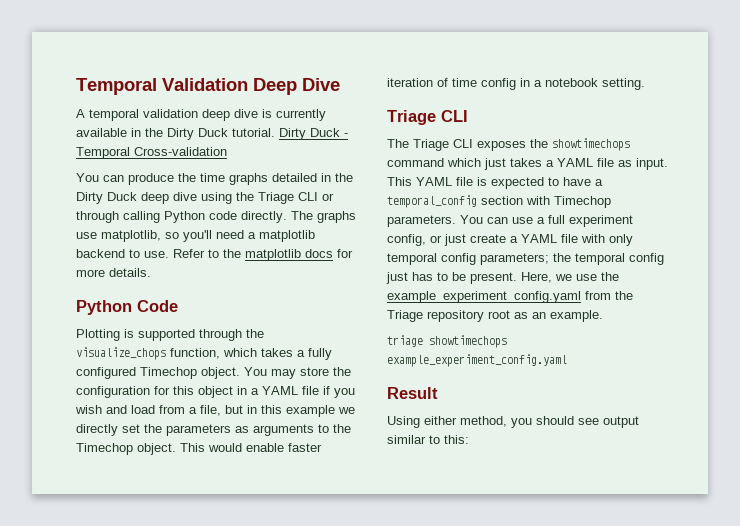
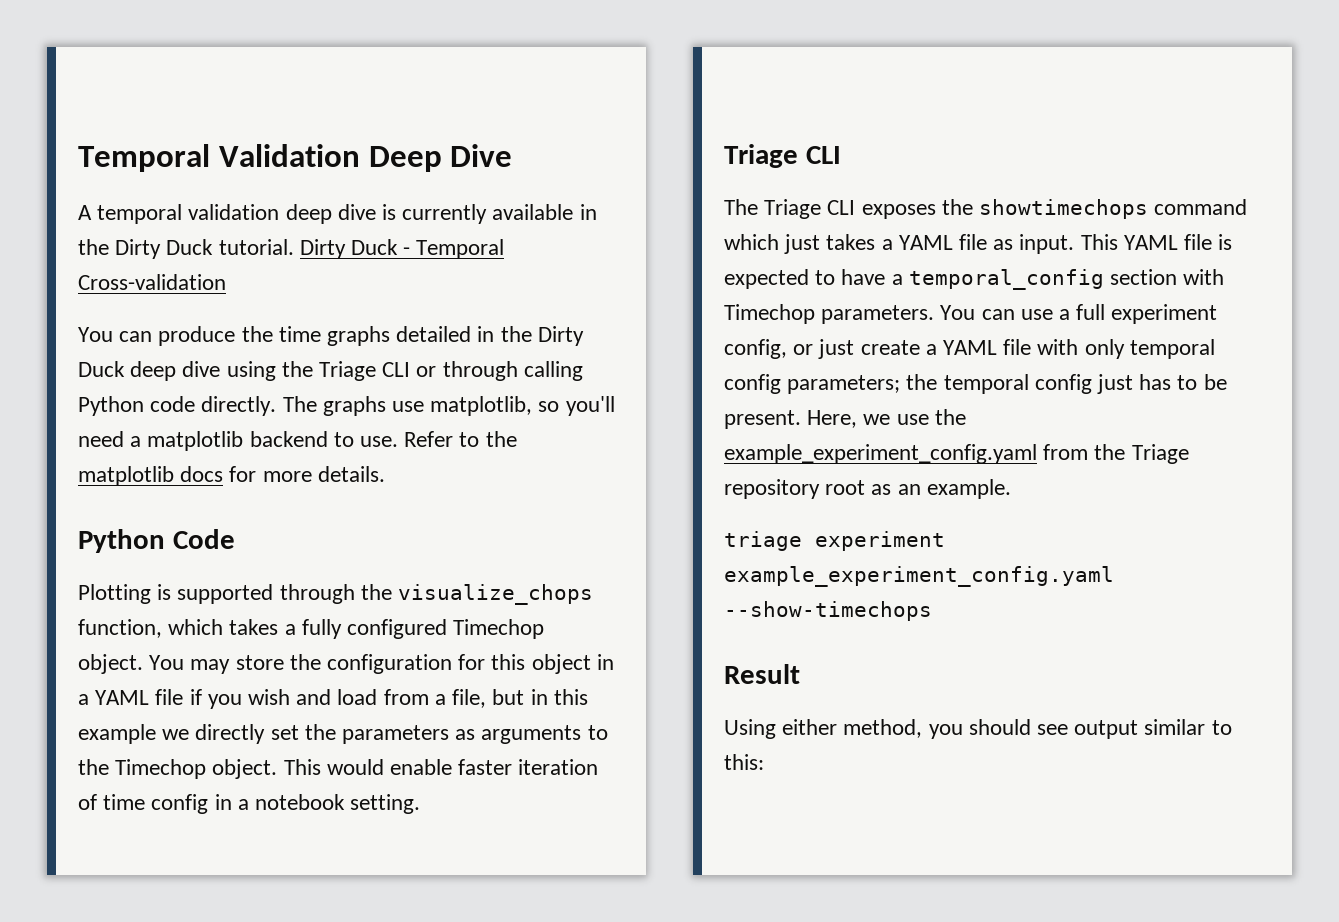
- triage showtimechops example_experiment_config.yaml
+ triage experiment example_experiment_config.yaml --show-timechops

